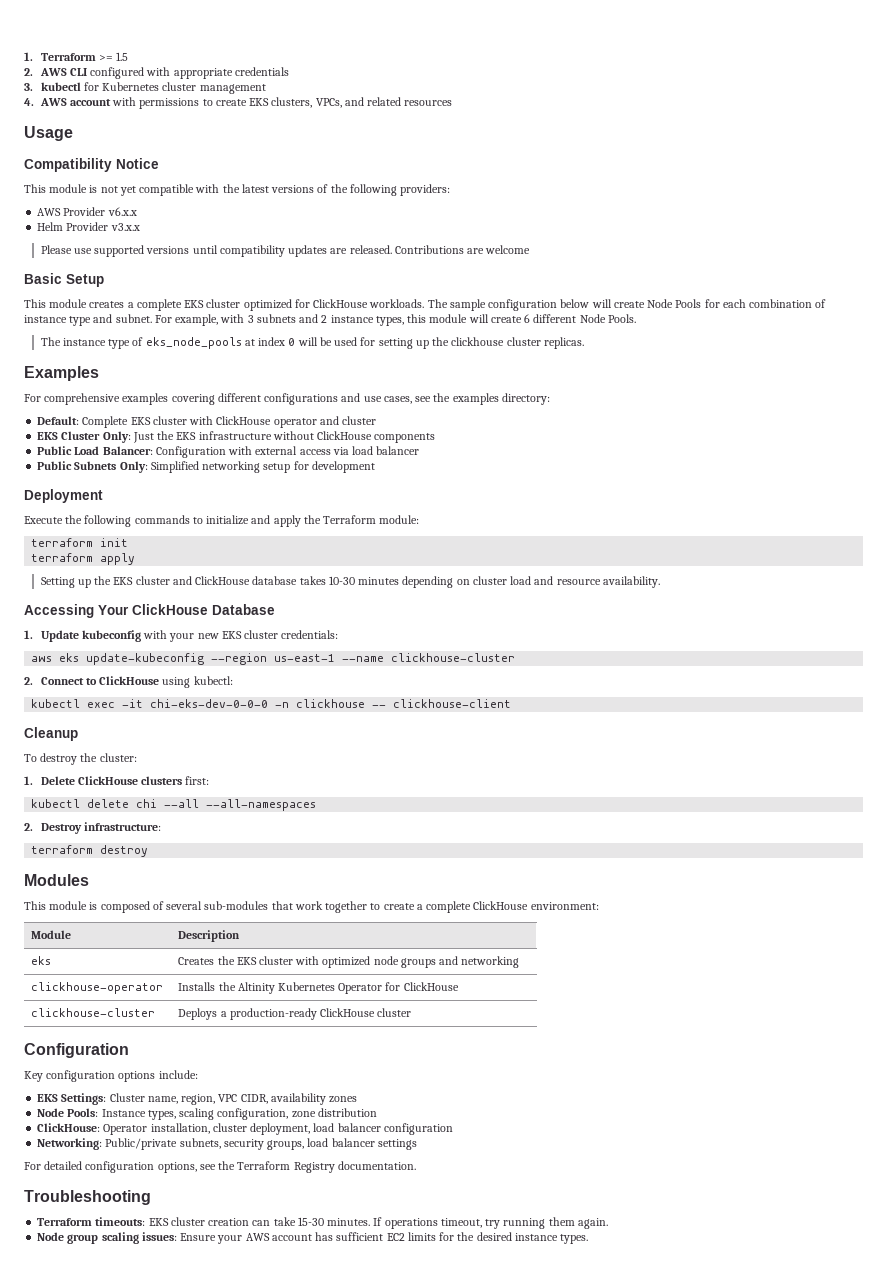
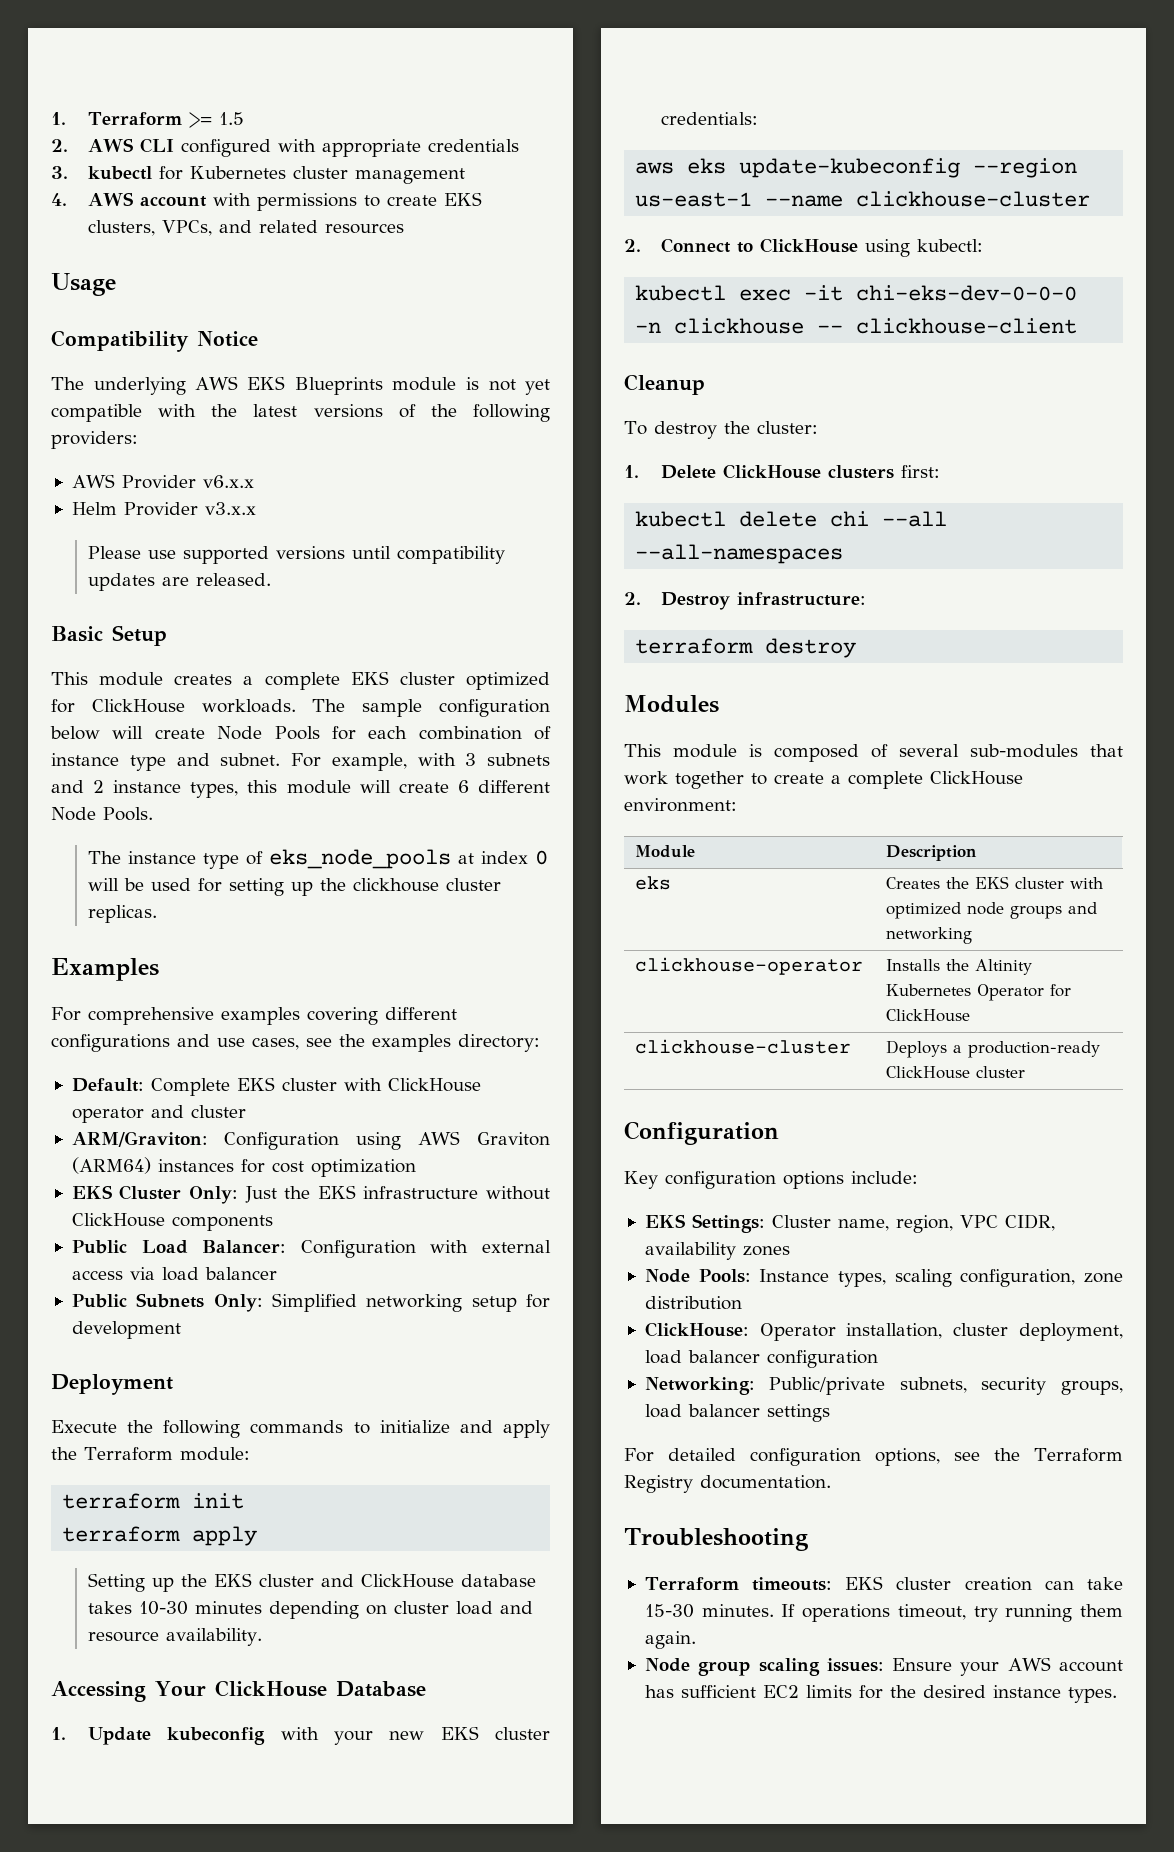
- This module is not yet compatible with the latest versions of the following providers:
+ The underlying AWS EKS Blueprints module is not yet compatible with the latest versions of the following providers:
- Contributions are welcome
+ ARM/Graviton: Configuration using AWS Graviton (ARM64) instances for cost optimization

